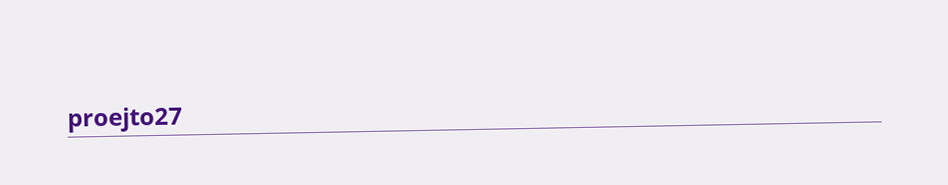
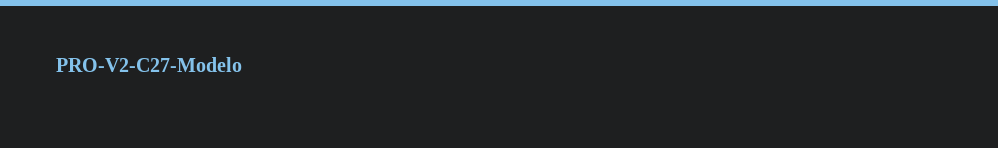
- proejto27
+ PRO-V2-C27-Modelo

